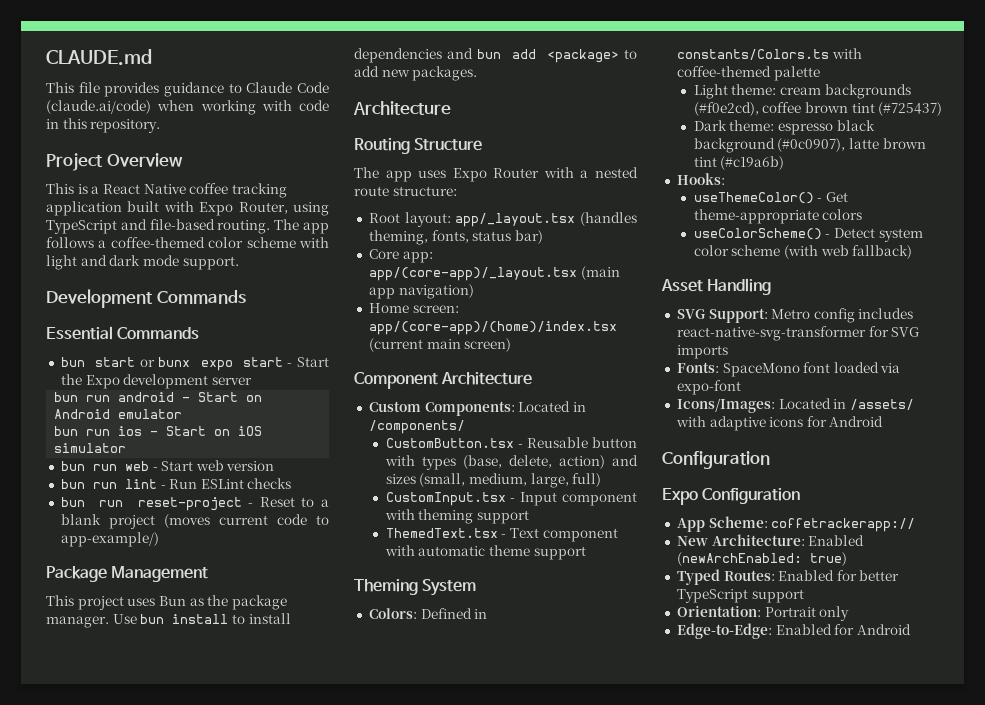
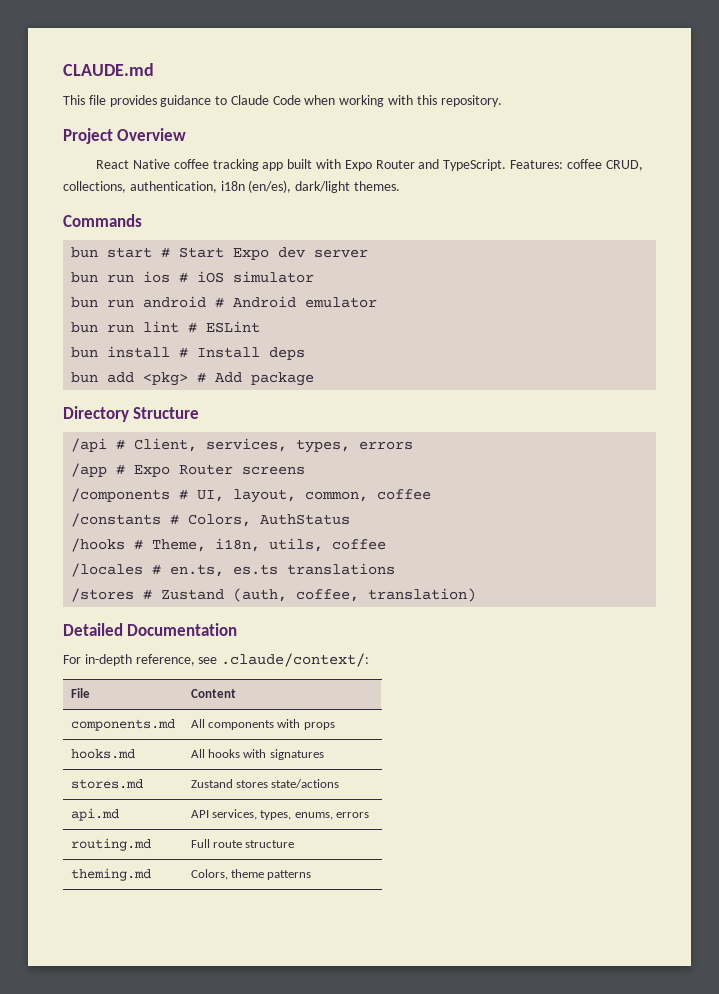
- This file provides guidance to Claude Code (claude.ai/code) when working with code in this repository.
+ This file provides guidance to Claude Code when working with this repository.
- This is a React Native coffee tracking application built with Expo Router, using TypeScript and file-based routing. The app follows a coffee-themed color scheme with light and dark mode support.
- Development Commands
- Essential Commands
- bun start or bunx expo start - Start the Expo development server
+ React Native coffee tracking app built with Expo Router and TypeScript. Features: coffee CRUD, collections, authentication, i18n (en/es), dark/light themes.
+ Commands
+ bun start # Start Expo dev server
+ bun run ios # iOS simulator
- bun run android - Start on Android emulator
+ bun run android # Android emulator
- bun run ios - Start on iOS simulator
- bun run web - Start web version
- bun run lint - Run ESLint checks
- bun run reset-project - Reset to a blank project (moves current code to app-example/)
- Package Management
- This project uses Bun as the package manager. Use bun install to install dependencies and bun add <package> to add new packages.
- Architecture
- Routing Structure
- The app uses Expo Router with a nested route structure:
- Root layout: app/_layout.tsx (handles theming, fonts, status bar)
- Core app: app/(core-app)/_layout.tsx (main app navigation)
- Home screen: app/(core-app)/(home)/index.tsx (current main screen)
- Component Architecture
- Custom Components: Located in /components/
- CustomButton.tsx - Reusable button with types (base, delete, action) and sizes (small, medium, large, full)
- CustomInput.tsx - Input component with theming support
- ThemedText.tsx - Text component with automatic theme support
- Theming System
- Colors: Defined in constants/Colors.ts with coffee-themed palette
- Light theme: cream backgrounds (#f0e2cd), coffee brown tint (#725437)
- Dark theme: espresso black background (#0c0907), latte brown tint (#c19a6b)
- Hooks:
- useThemeColor() - Get theme-appropriate colors
- useColorScheme() - Detect system color scheme (with web fallback)
- Asset Handling
- SVG Support: Metro config includes react-native-svg-transformer for SVG imports
- Fonts: SpaceMono font loaded via expo-font
- Icons/Images: Located in /assets/ with adaptive icons for Android
- Configuration
- Expo Configuration
- App Scheme: coffetrackerapp://
- New Architecture: Enabled (newArchEnabled: true)
- Typed Routes: Enabled for better TypeScript support
- Orientation: Portrait only
- Edge-to-Edge: Enabled for Android
+ bun run lint # ESLint
+ bun install # Install deps
+ bun add <pkg> # Add package
+ Directory Structure
+ /api # Client, services, types, errors
+ /app # Expo Router screens
+ /components # UI, layout, common, coffee
+ /constants # Colors, AuthStatus
+ /hooks # Theme, i18n, utils, coffee
+ /locales # en.ts, es.ts translations
+ /stores # Zustand (auth, coffee, translation)
+ Detailed Documentation
+ For in-depth reference, see .claude/context/:
+ File | Content
+ components.md | All components with props
+ hooks.md | All hooks with signatures
+ stores.md | Zustand stores state/actions
+ api.md | API services, types, enums, errors
+ routing.md | Full route structure
+ theming.md | Colors, theme patterns

